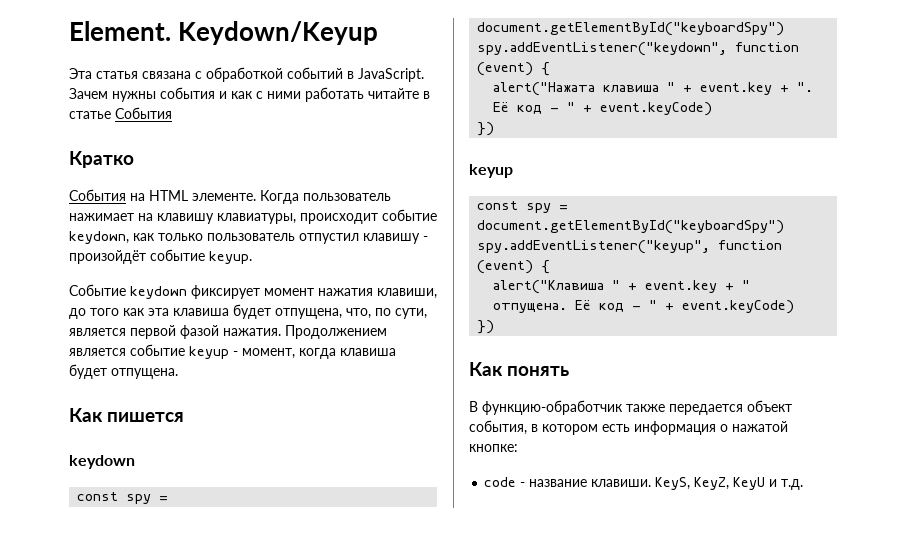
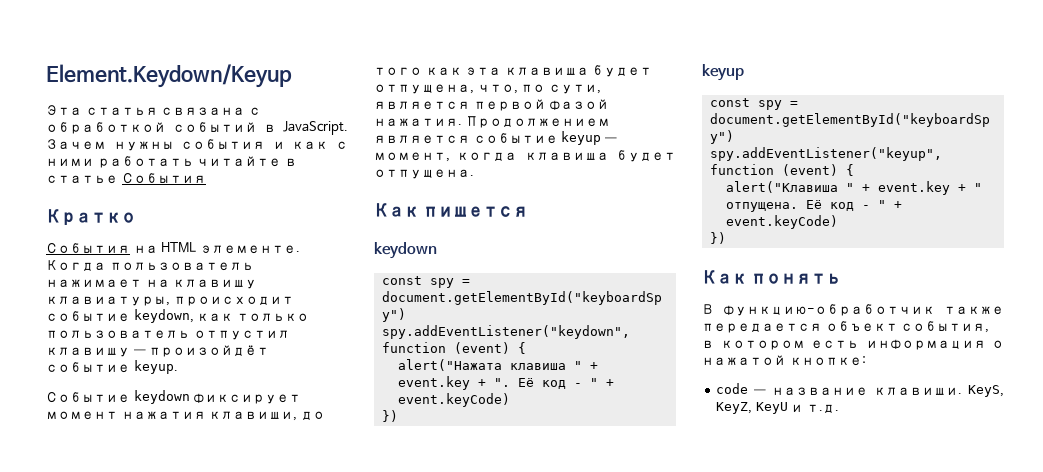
- Element. Keydown/Keyup
+ Element.Keydown/Keyup
- Когда пользователь нажимает на клавишу клавиатуры, происходит событие keydown, как только пользователь отпустил клавишу - произойдёт событие keyup.
+ Когда пользователь нажимает на клавишу клавиатуры, происходит событие keydown, как только пользователь отпустил клавишу — произойдёт событие keyup.
- Продолжением является событие keyup - момент, когда клавиша будет отпущена.
+ Продолжением является событие keyup — момент, когда клавиша будет отпущена.
- code - название клавиши.
+ code — название клавиши.

